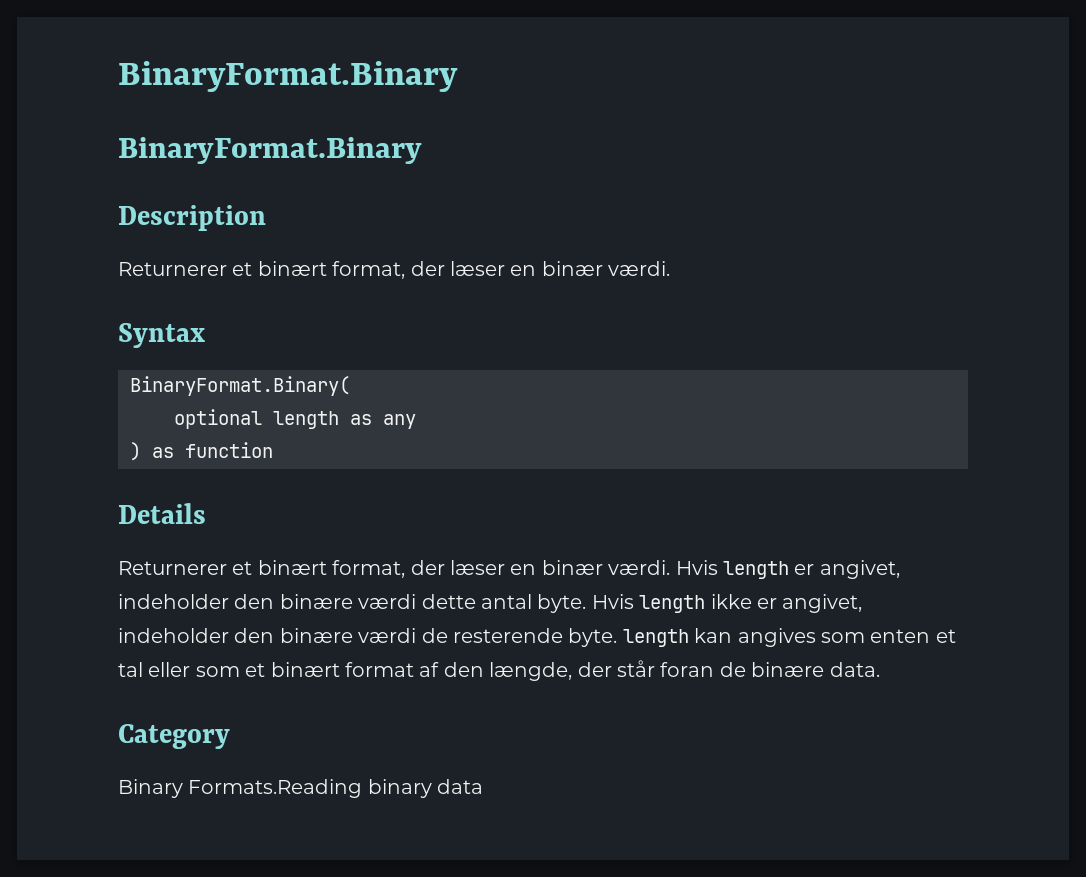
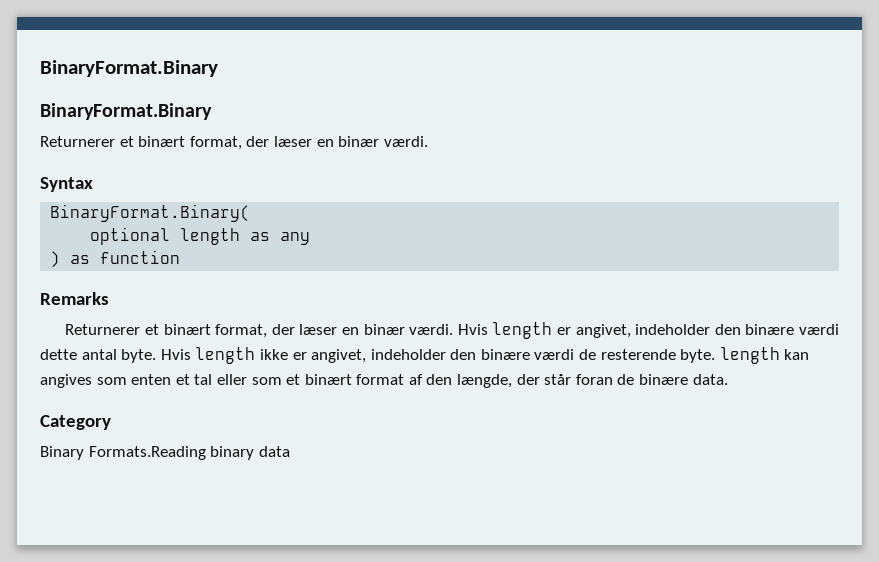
- Description
- Details
+ Remarks

